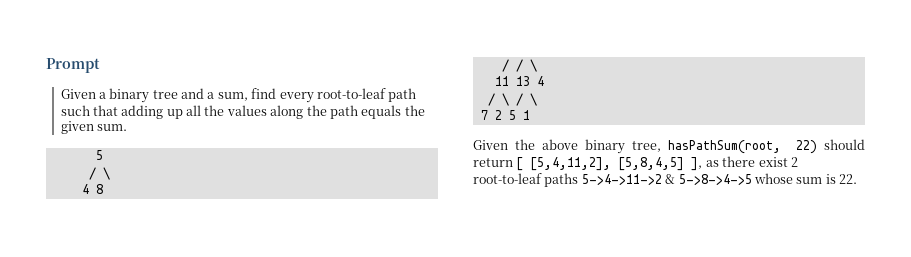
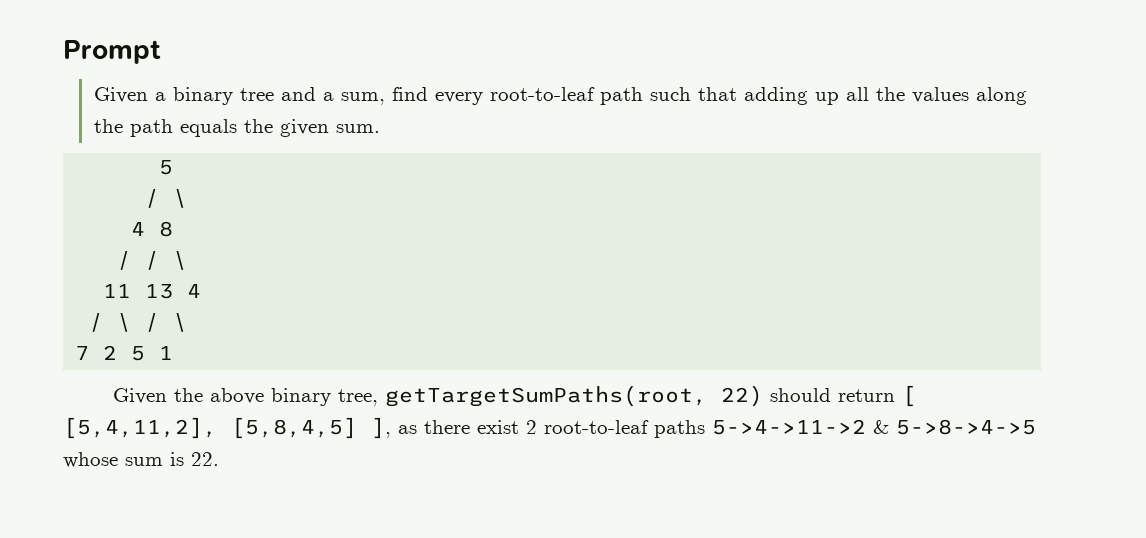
- Given the above binary tree, hasPathSum(root, 22) should return [ [5,4,11,2], [5,8,4,5] ], as there exist 2 root-to-leaf paths 5->4->11->2 & 5->8->4->5 whose sum is 22.
+ Given the above binary tree, getTargetSumPaths(root, 22) should return [ [5,4,11,2], [5,8,4,5] ], as there exist 2 root-to-leaf paths 5->4->11->2 & 5->8->4->5 whose sum is 22.

